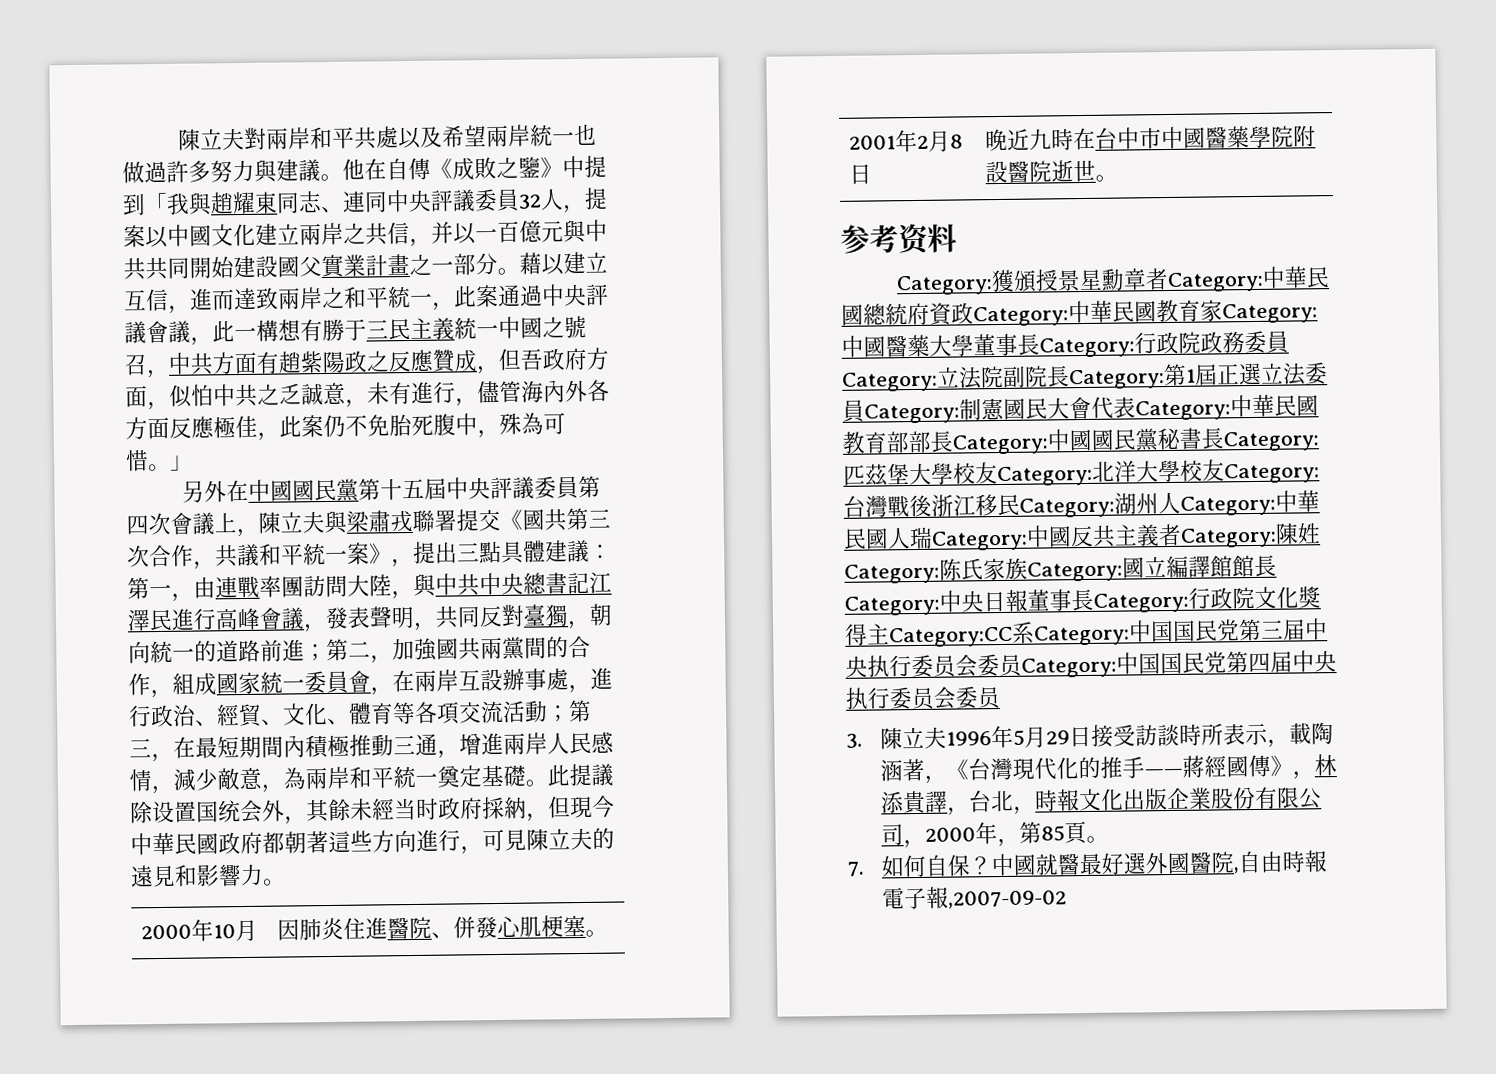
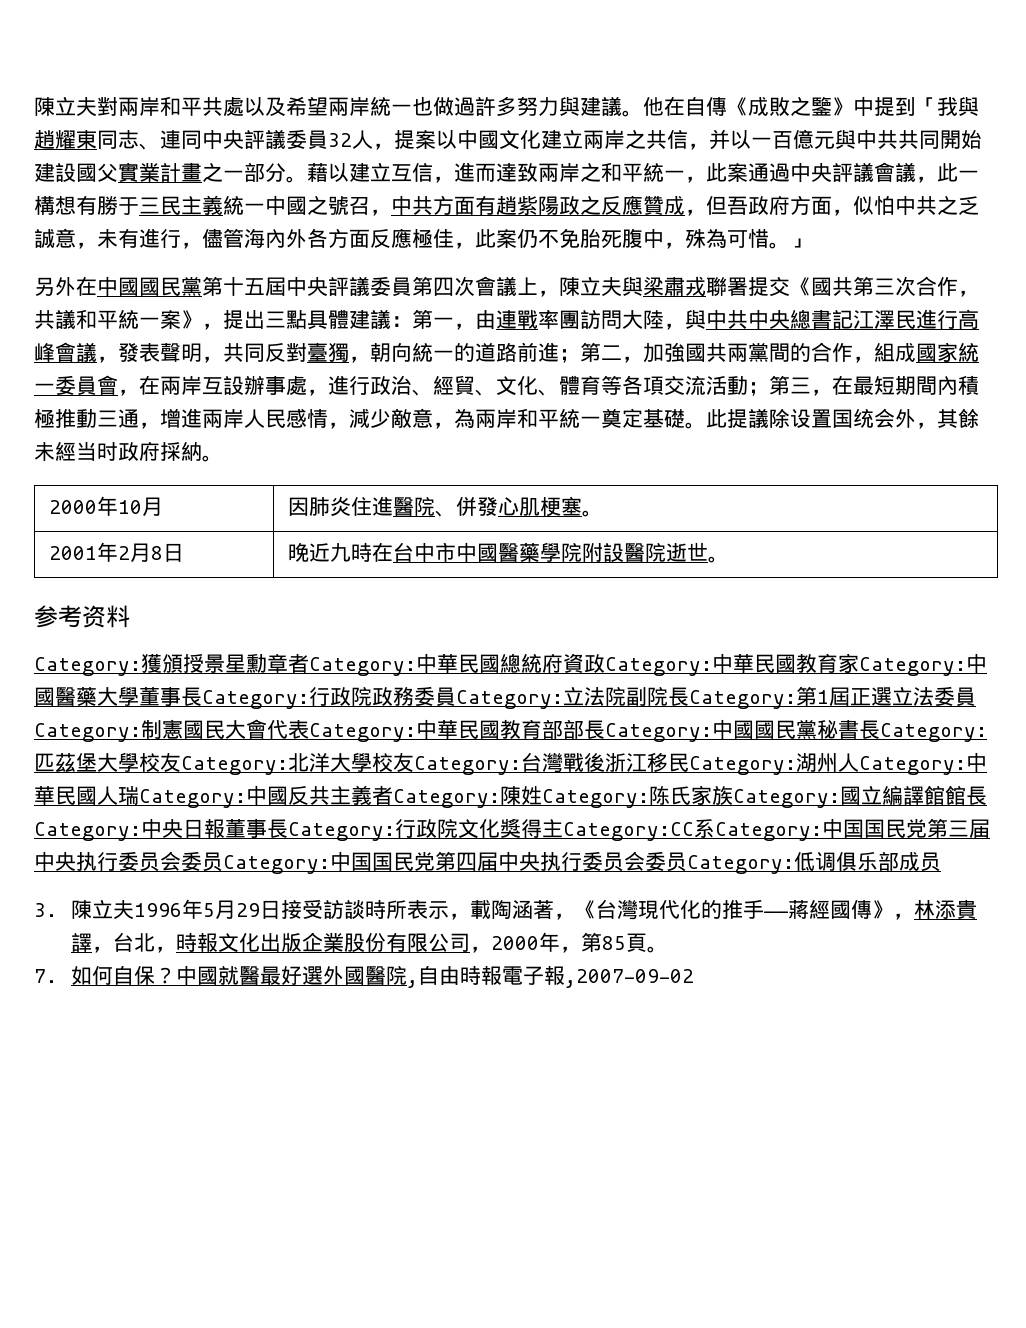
- 此提議除设置国统会外，其餘未經当时政府採納，但現今中華民國政府都朝著這些方向進行，可見陳立夫的遠見和影響力。
+ 此提議除设置国统会外，其餘未經当时政府採納。
- 中国国民党第四届中央执行委员会委员
+ 中国国民党第四届中央执行委员会委员Category:低调俱乐部成员

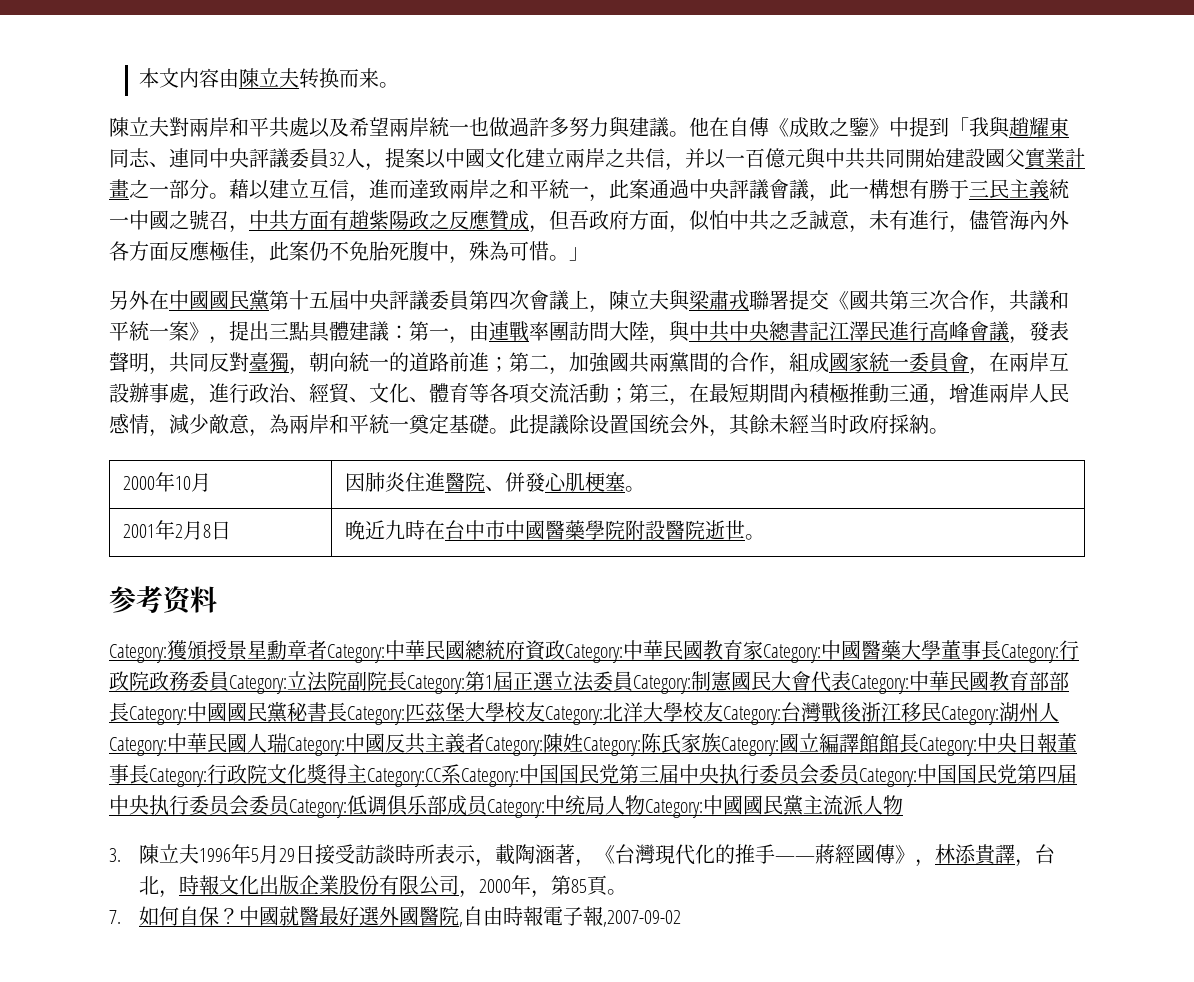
+ 本文内容由陳立夫转换而来。
- 低调俱乐部成员
+ 低调俱乐部成员Category:中统局人物Category:中國國民黨主流派人物

